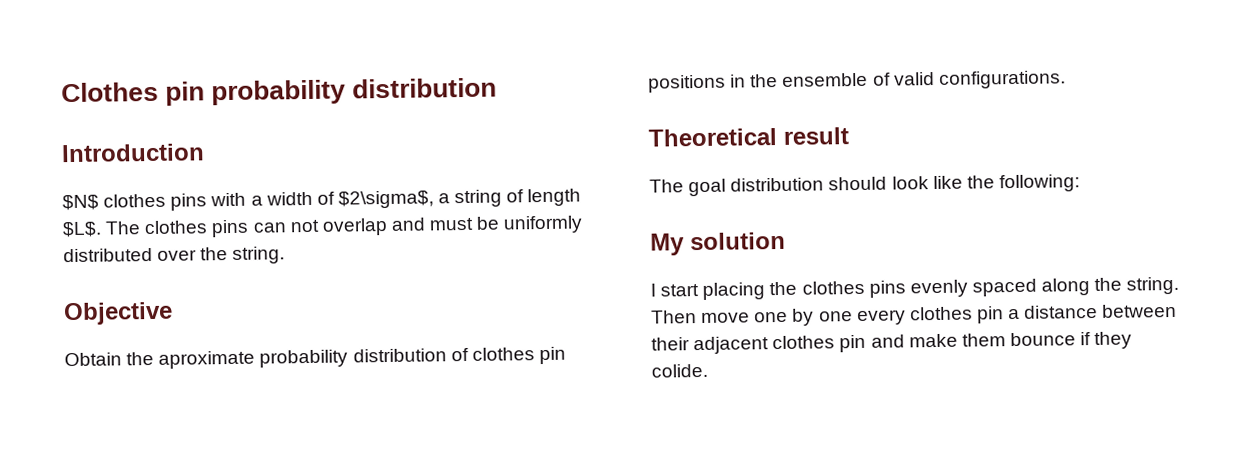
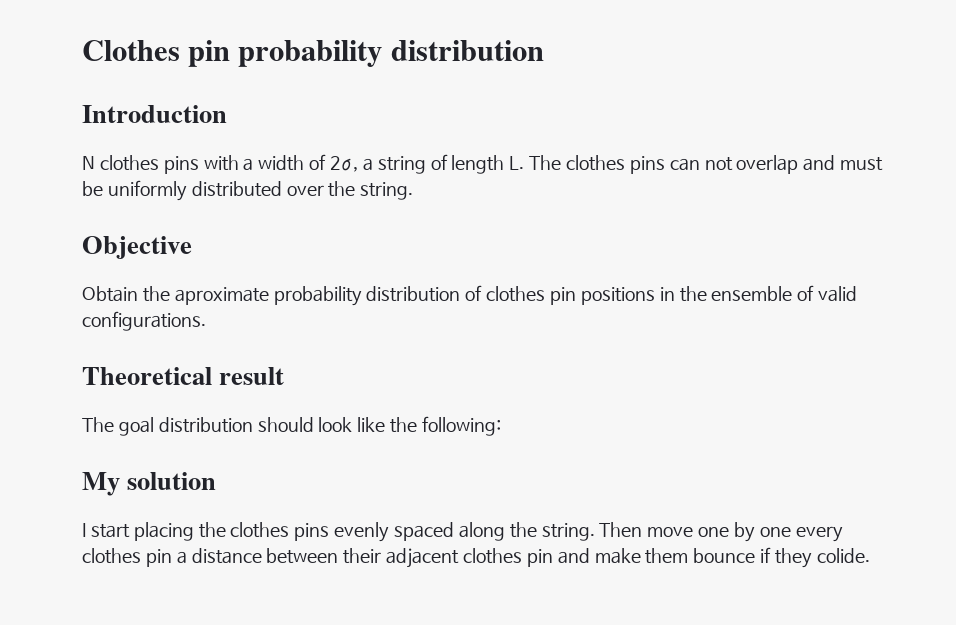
- $N$ clothes pins with a width of $2\sigma$, a string of length $L$. The clothes pins can not overlap and must be uniformly distributed over the string.
+ N clothes pins with a width of 2σ, a string of length L. The clothes pins can not overlap and must be uniformly distributed over the string.

